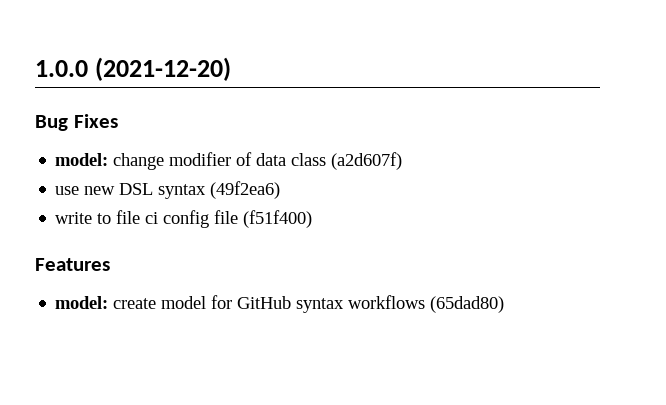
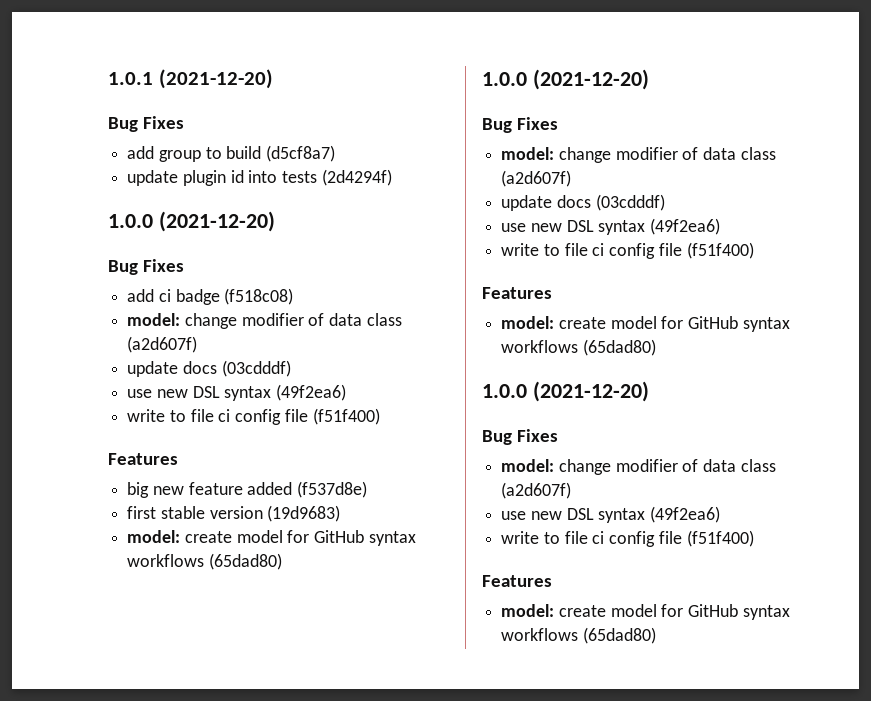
+ 1.0.1 (2021-12-20)
+ Bug Fixes
+ add group to build (d5cf8a7)
+ update plugin id into tests (2d4294f)
+ 1.0.0 (2021-12-20)
+ Bug Fixes
+ add ci badge (f518c08)
+ model: change modifier of data class (a2d607f)
+ update docs (03cdddf)
+ use new DSL syntax (49f2ea6)
+ write to file ci config file (f51f400)
+ Features
+ big new feature added (f537d8e)
+ first stable version (19d9683)
+ model: create model for GitHub syntax workflows (65dad80)
+ 1.0.0 (2021-12-20)
+ Bug Fixes
+ model: change modifier of data class (a2d607f)
+ update docs (03cdddf)
+ use new DSL syntax (49f2ea6)
+ write to file ci config file (f51f400)
+ Features
+ model: create model for GitHub syntax workflows (65dad80)

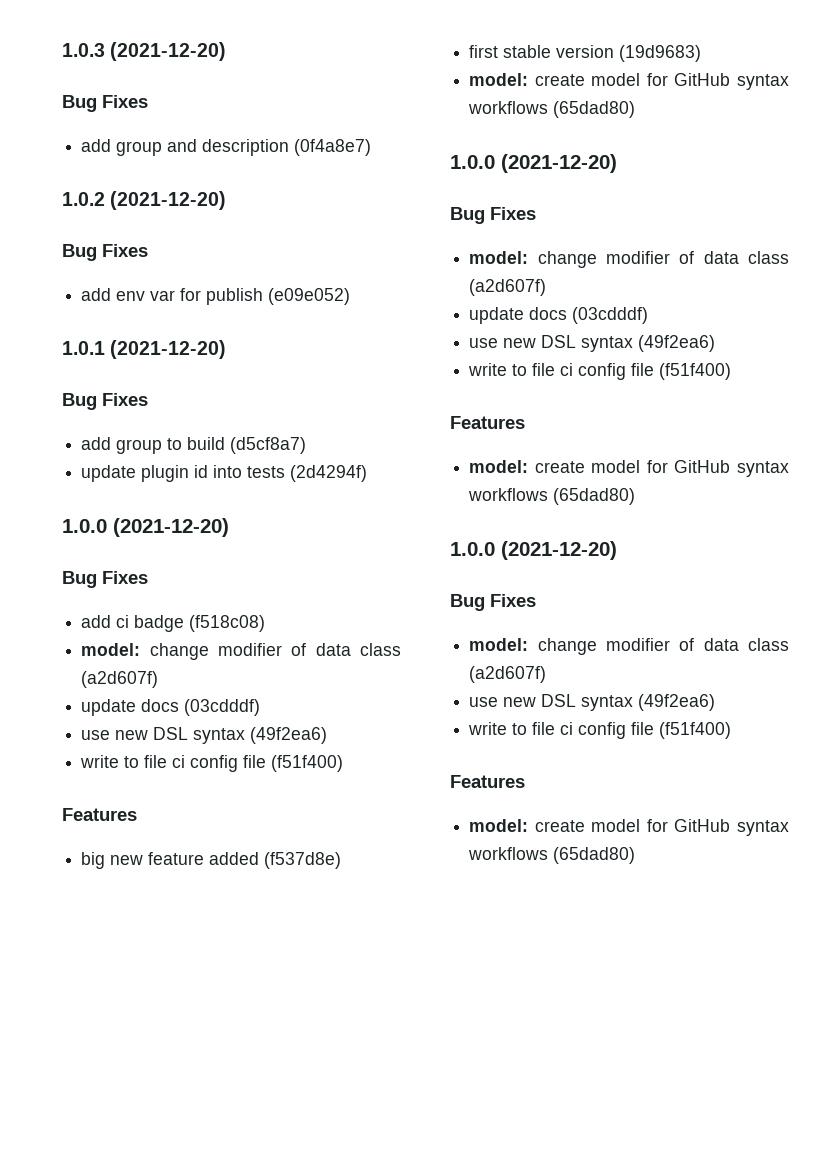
+ 1.0.3 (2021-12-20)
+ Bug Fixes
+ add group and description (0f4a8e7)
+ 1.0.2 (2021-12-20)
+ Bug Fixes
+ add env var for publish (e09e052)

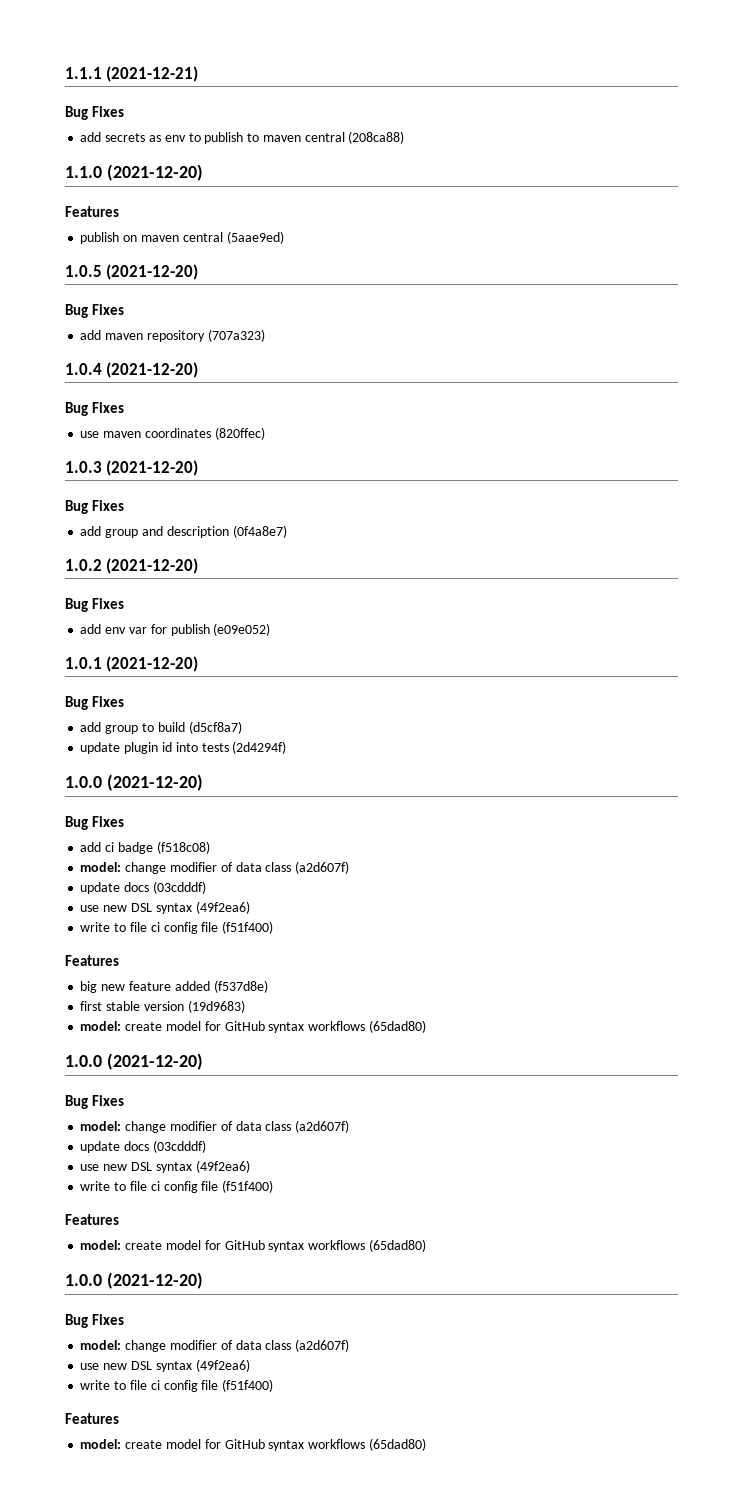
+ 1.1.1 (2021-12-21)
+ Bug Fixes
+ add secrets as env to publish to maven central (208ca88)
+ 1.1.0 (2021-12-20)
+ Features
+ publish on maven central (5aae9ed)
+ 1.0.5 (2021-12-20)
+ Bug Fixes
+ add maven repository (707a323)
+ 1.0.4 (2021-12-20)
+ Bug Fixes
+ use maven coordinates (820ffec)

